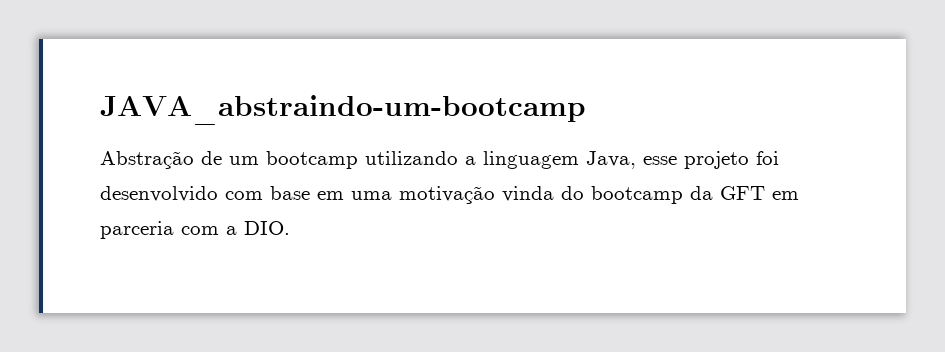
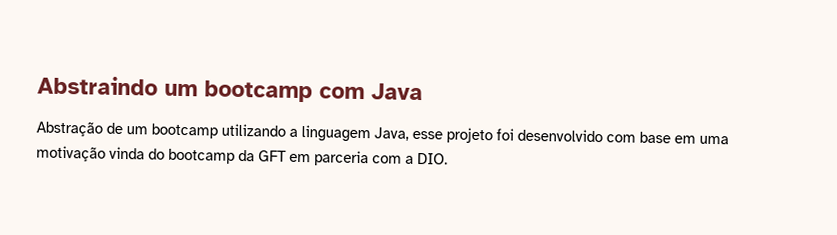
- JAVA_abstraindo-um-bootcamp
+ Abstraindo um bootcamp com Java

